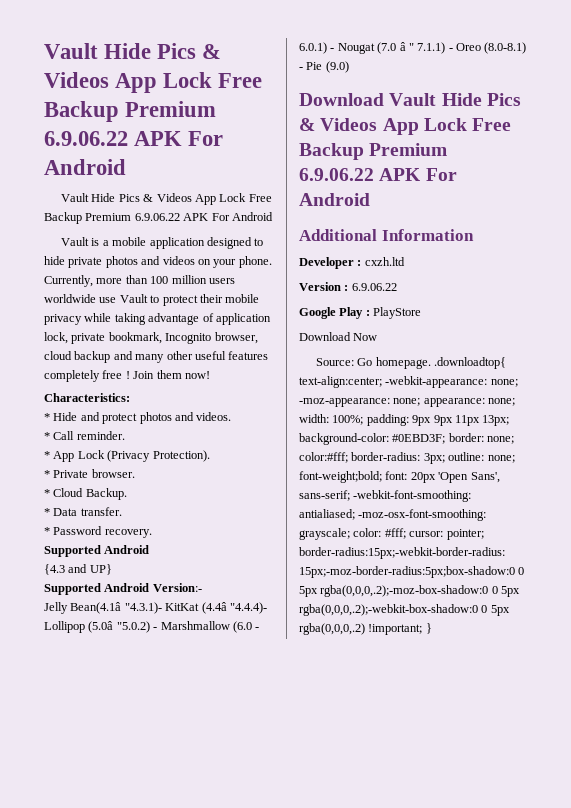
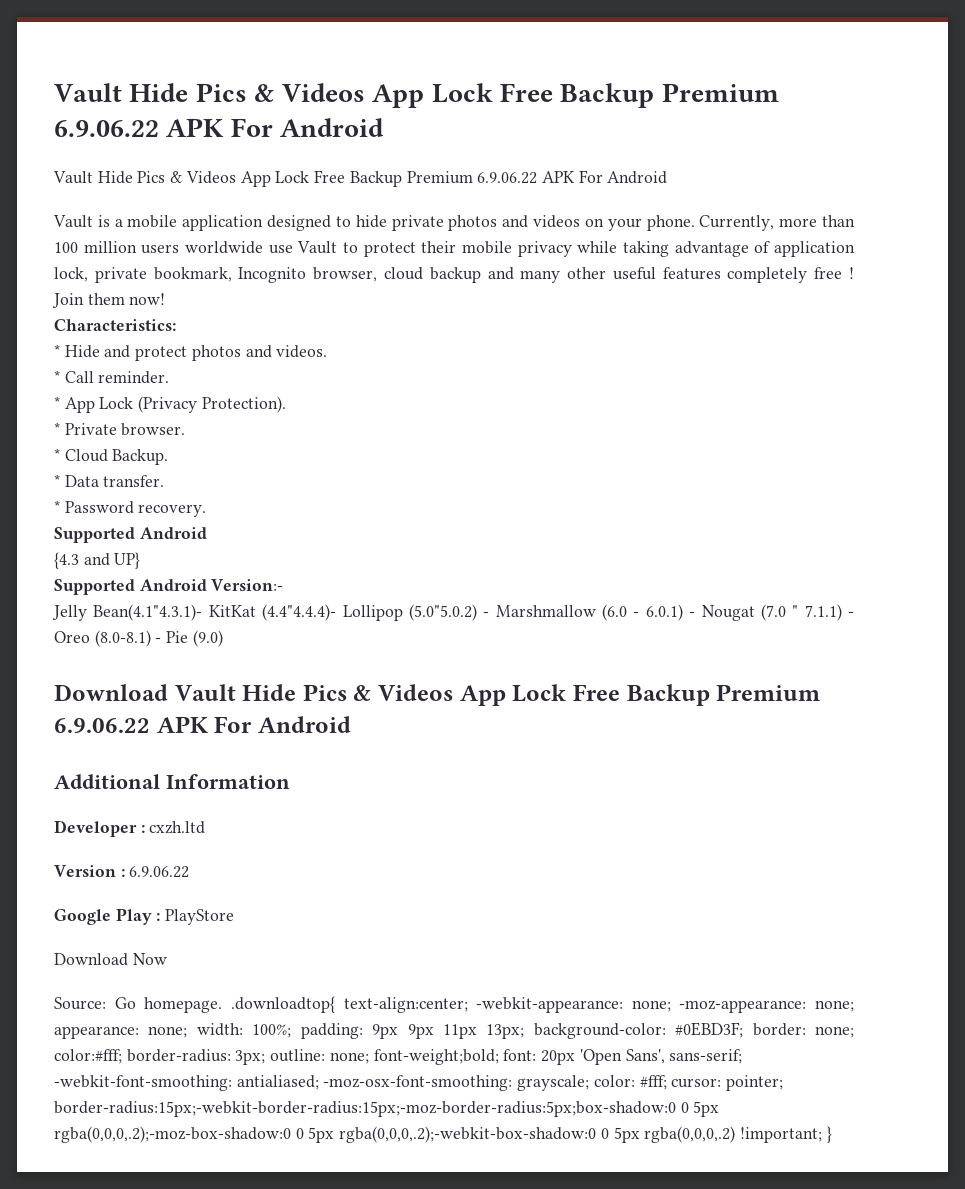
- Jelly Bean(4.1â "4.3.1)- KitKat (4.4â "4.4.4)- Lollipop (5.0â "5.0.2) - Marshmallow (6.0 - 6.0.1) - Nougat (7.0 â " 7.1.1) - Oreo (8.0-8.1) - Pie (9.0)
+ Jelly Bean(4.1"4.3.1)- KitKat (4.4"4.4.4)- Lollipop (5.0"5.0.2) - Marshmallow (6.0 - 6.0.1) - Nougat (7.0 " 7.1.1) - Oreo (8.0-8.1) - Pie (9.0)

